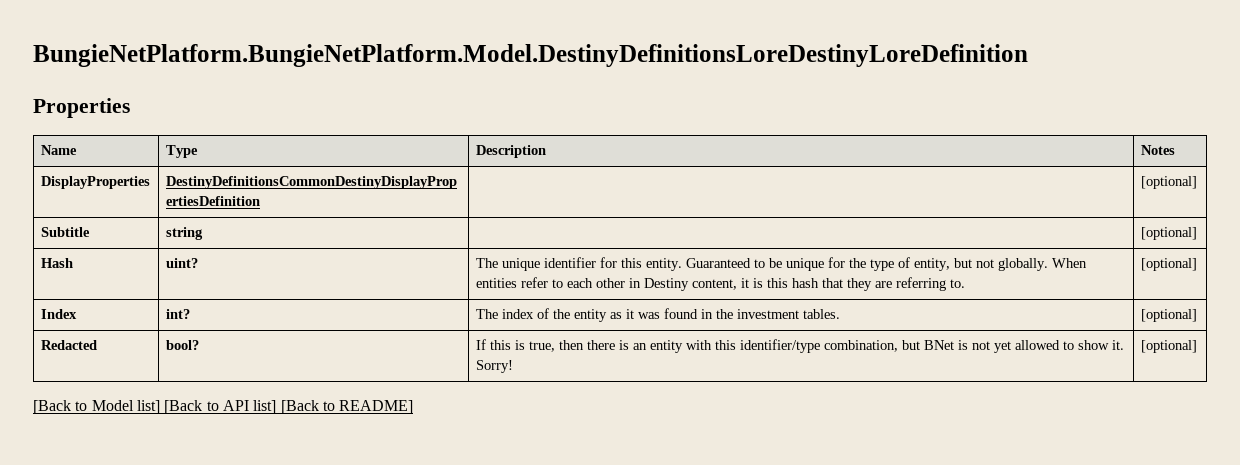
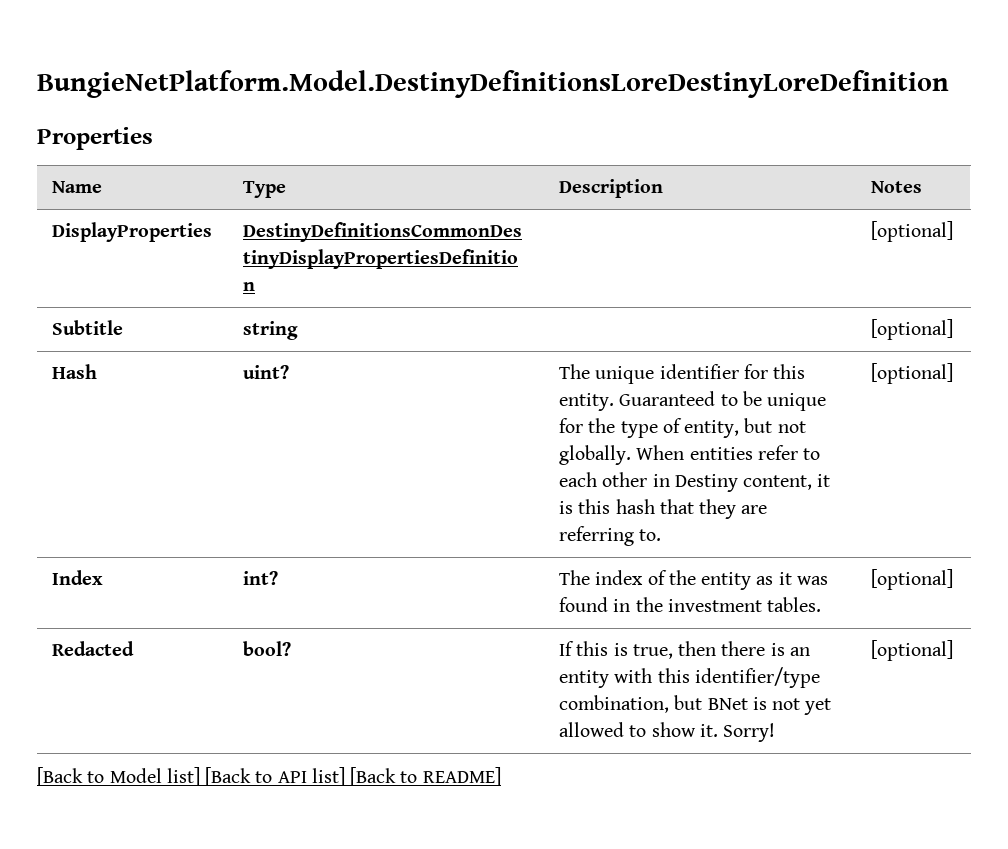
- BungieNetPlatform.BungieNetPlatform.Model.DestinyDefinitionsLoreDestinyLoreDefinition
+ BungieNetPlatform.Model.DestinyDefinitionsLoreDestinyLoreDefinition

